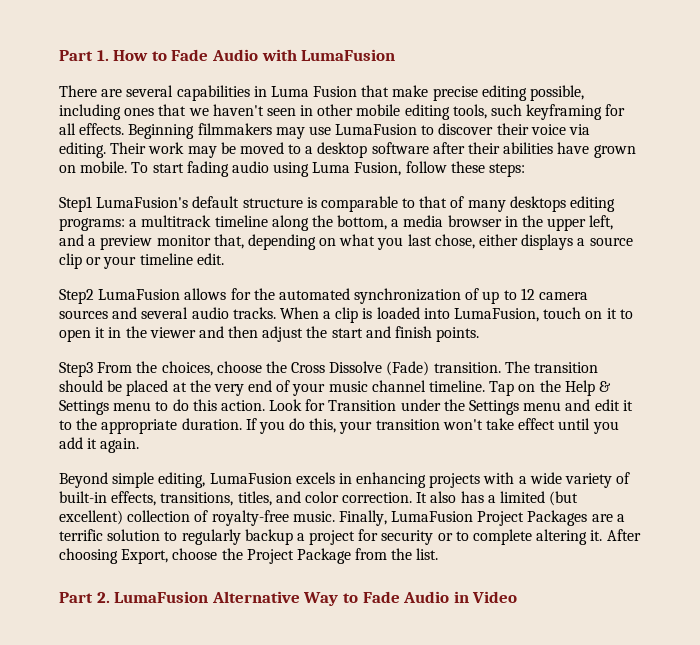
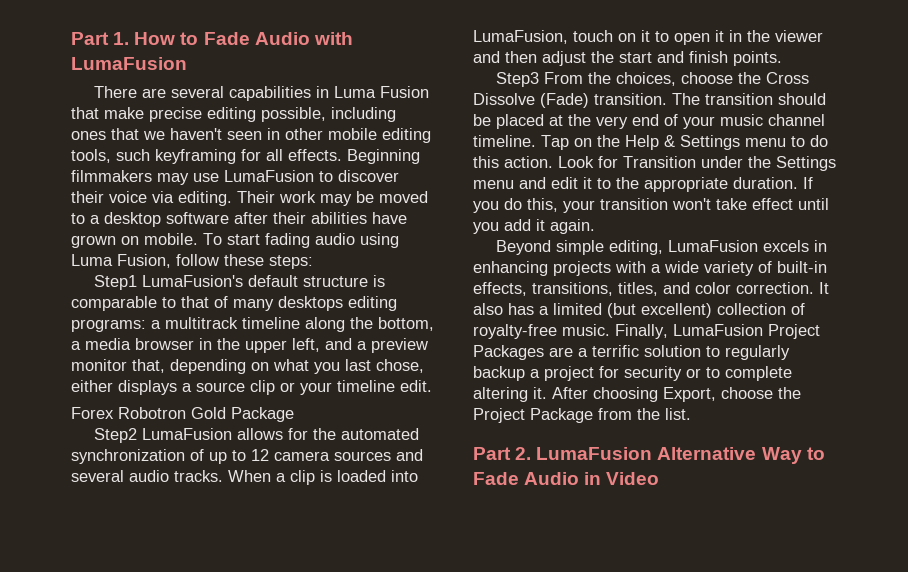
+ Forex Robotron Gold Package

